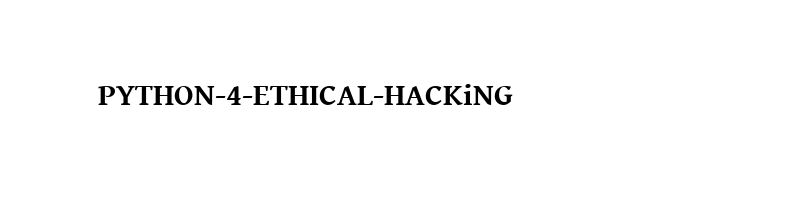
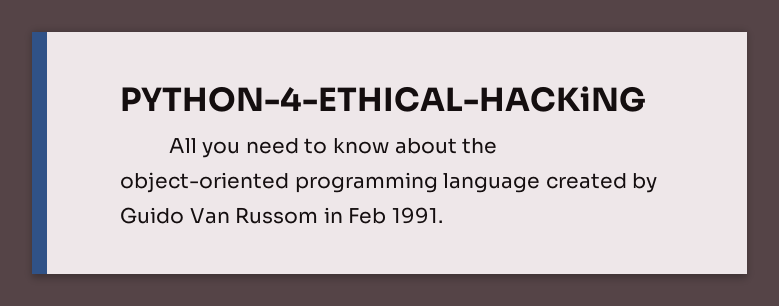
+ All you need to know about the object-oriented programming language created by Guido Van Russom in Feb 1991.

